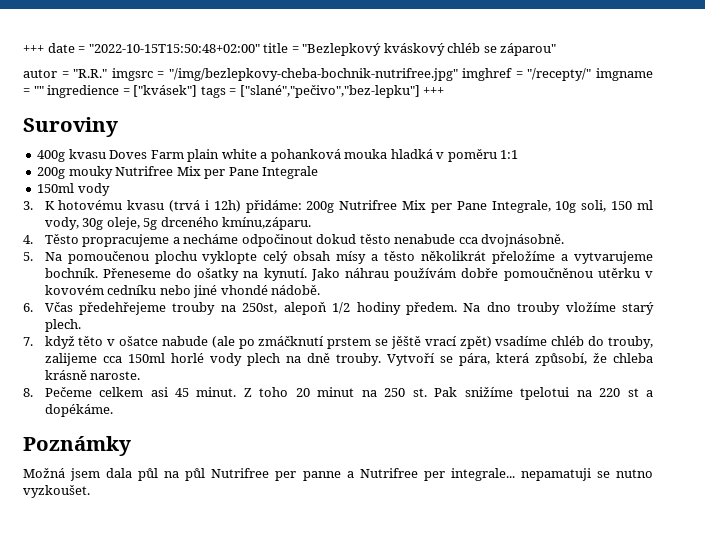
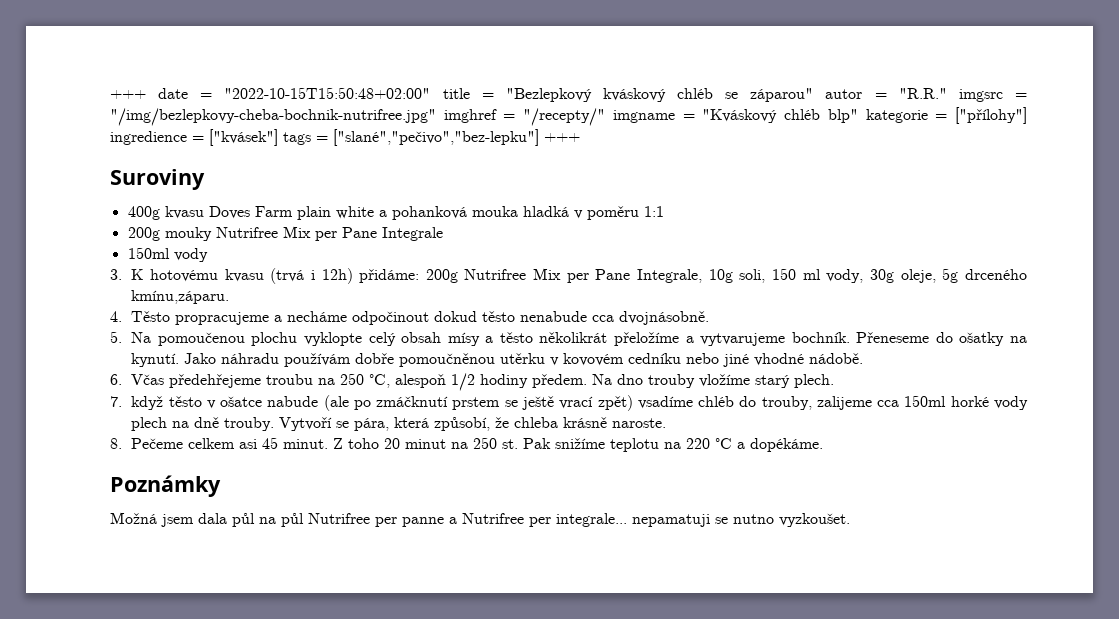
- +++ date = "2022-10-15T15:50:48+02:00" title = "Bezlepkový kváskový chléb se záparou"
- autor = "R.R." imgsrc = "/img/bezlepkovy-cheba-bochnik-nutrifree.jpg" imghref = "/recepty/" imgname = "" ingredience = ["kvásek"] tags = ["slané","pečivo","bez-lepku"] +++
+ +++ date = "2022-10-15T15:50:48+02:00" title = "Bezlepkový kváskový chléb se záparou" autor = "R.R." imgsrc = "/img/bezlepkovy-cheba-bochnik-nutrifree.jpg" imghref = "/recepty/" imgname = "Kváskový chléb blp" kategorie = ["přílohy"] ingredience = ["kvásek"] tags = ["slané","pečivo","bez-lepku"] +++
- Jako náhrau používám dobře pomoučněnou utěrku v kovovém cedníku nebo jiné vhondé nádobě.
+ Jako náhradu používám dobře pomoučněnou utěrku v kovovém cedníku nebo jiné vhodné nádobě.
- 6. Včas předehřejeme trouby na 250st, alepoň 1/2 hodiny předem.
+ 6. Včas předehřejeme troubu na 250 °C, alespoň 1/2 hodiny předem.
- 7. když těto v ošatce nabude (ale po zmáčknutí prstem se jěště vrací zpět) vsadíme chléb do trouby, zalijeme cca 150ml horlé vody plech na dně trouby.
+ 7. když těsto v ošatce nabude (ale po zmáčknutí prstem se ještě vrací zpět) vsadíme chléb do trouby, zalijeme cca 150ml horké vody plech na dně trouby.
- Pak snižíme tpelotui na 220 st a dopékáme.
+ Pak snižíme teplotu na 220 °C a dopékáme.

